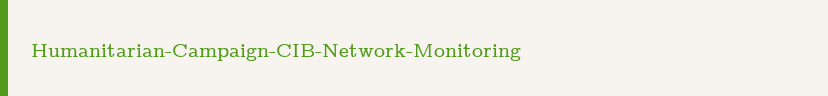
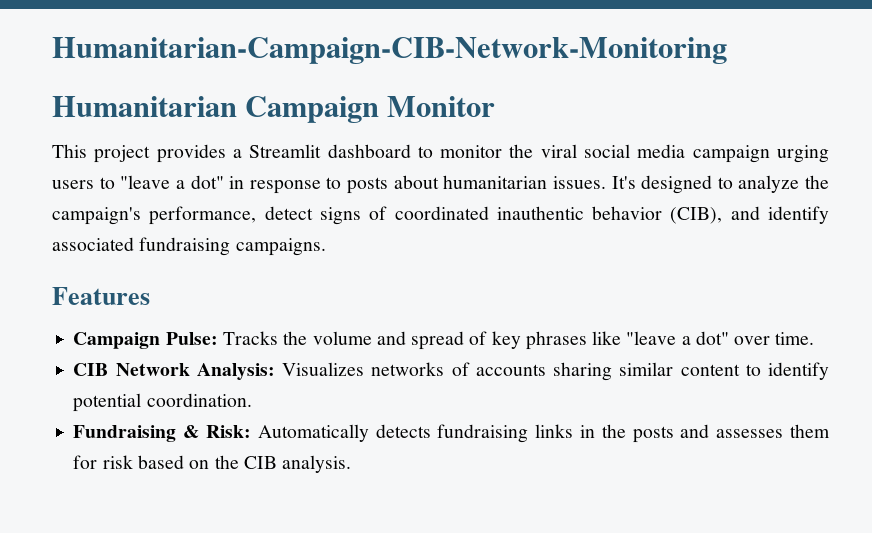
+ Humanitarian Campaign Monitor
+ This project provides a Streamlit dashboard to monitor the viral social media campaign urging users to "leave a dot" in response to posts about humanitarian issues. It's designed to analyze the campaign's performance, detect signs of coordinated inauthentic behavior (CIB), and identify associated fundraising campaigns.
+ Features
+ Campaign Pulse: Tracks the volume and spread of key phrases like "leave a dot" over time.
+ CIB Network Analysis: Visualizes networks of accounts sharing similar content to identify potential coordination.
+ Fundraising & Risk: Automatically detects fundraising links in the posts and assesses them for risk based on the CIB analysis.

